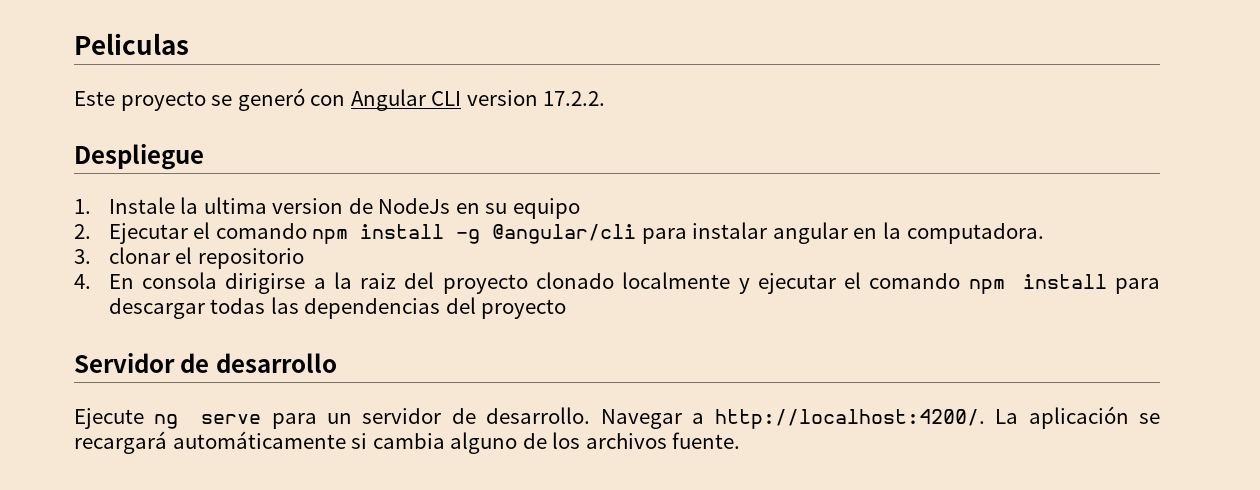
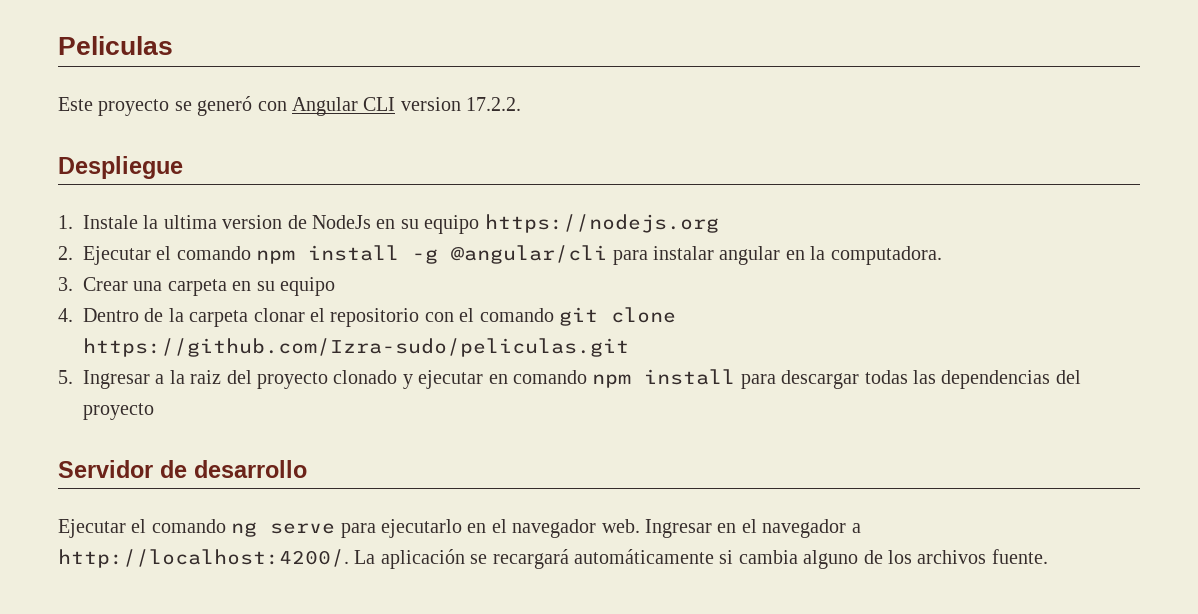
- 1. Instale la ultima version de NodeJs en su equipo
+ 1. Instale la ultima version de NodeJs en su equipo https://nodejs.org
- 3. clonar el repositorio
- 4. En consola dirigirse a la raiz del proyecto clonado localmente y ejecutar el comando npm install para descargar todas las dependencias del proyecto
+ 3. Crear una carpeta en su equipo
+ 4. Dentro de la carpeta clonar el repositorio con el comando git clone https://github.com/Izra-sudo/peliculas.git
+ 5. Ingresar a la raiz del proyecto clonado y ejecutar en comando npm install para descargar todas las dependencias del proyecto
- Ejecute ng serve para un servidor de desarrollo. Navegar a http://localhost:4200/.
+ Ejecutar el comando ng serve para ejecutarlo en el navegador web. Ingresar en el navegador a http://localhost:4200/.

